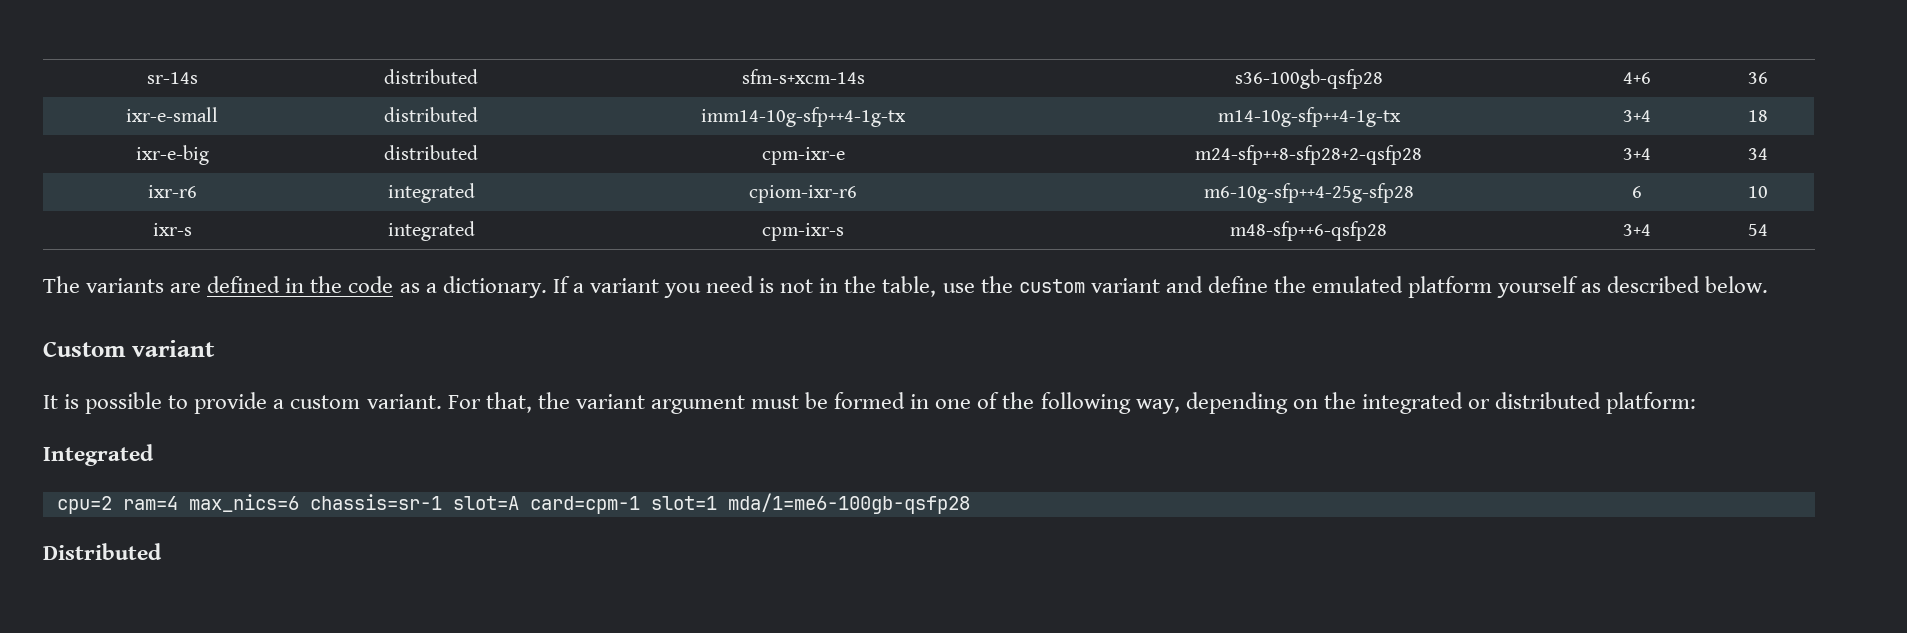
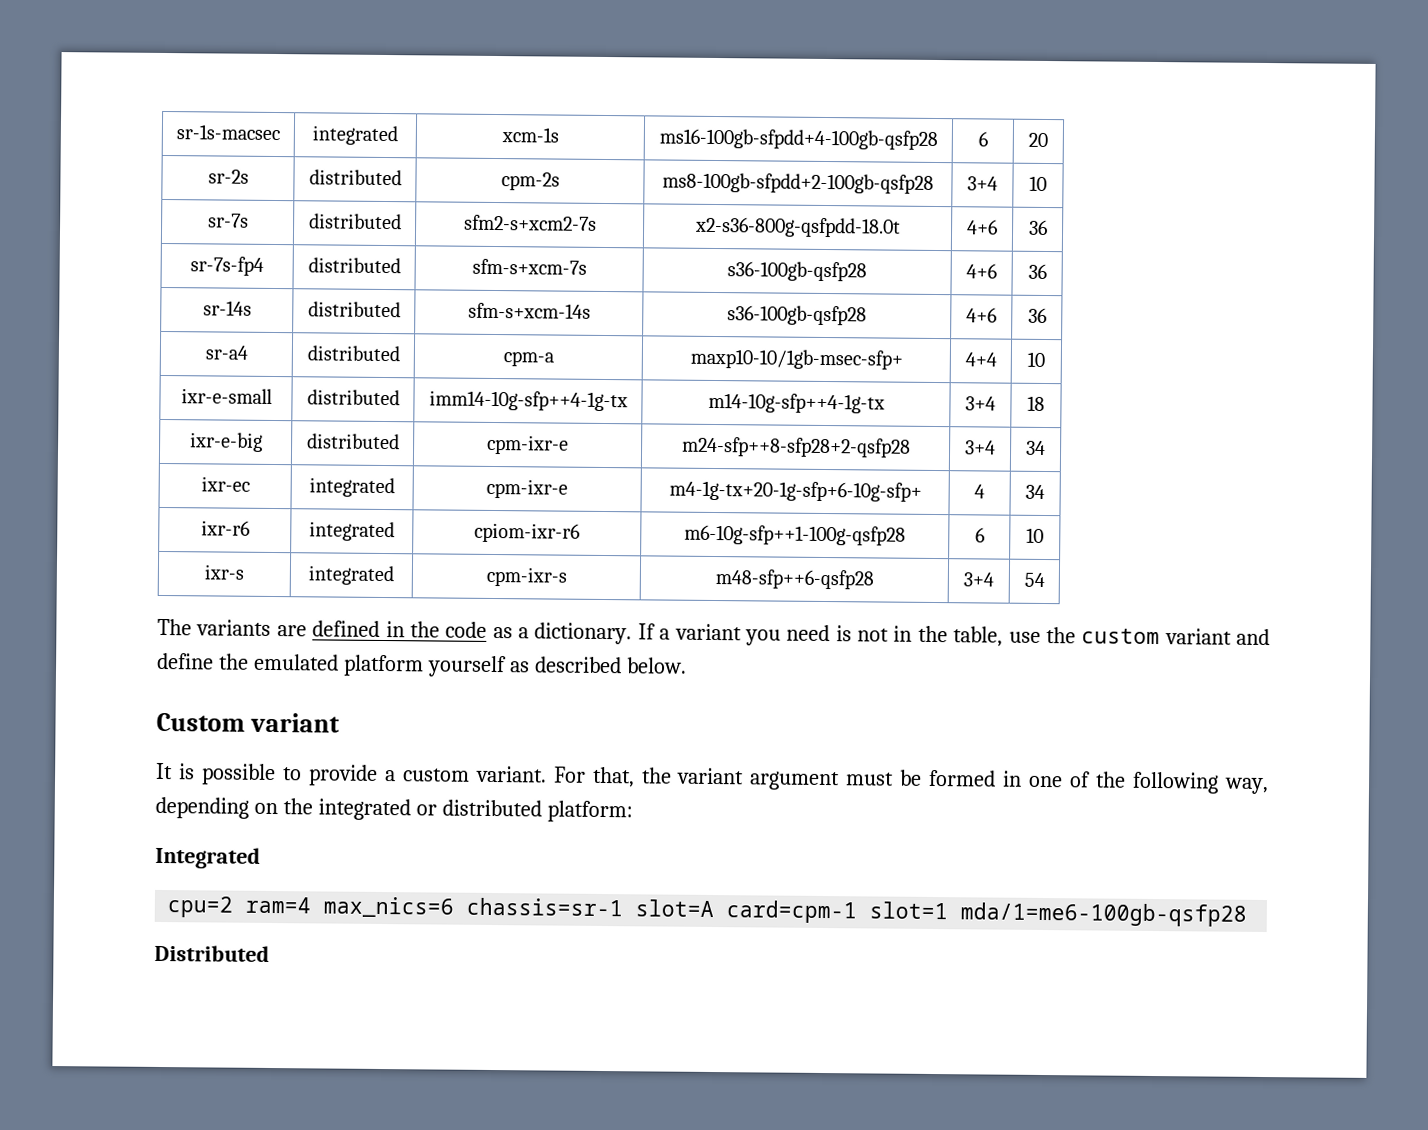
+ sr-1s-macsec | integrated | xcm-1s | ms16-100gb-sfpdd+4-100gb-qsfp28 | 6 | 20
+ sr-2s | distributed | cpm-2s | ms8-100gb-sfpdd+2-100gb-qsfp28 | 3+4 | 10
+ sr-7s | distributed | sfm2-s+xcm2-7s | x2-s36-800g-qsfpdd-18.0t | 4+6 | 36
+ sr-7s-fp4 | distributed | sfm-s+xcm-7s | s36-100gb-qsfp28 | 4+6 | 36
+ sr-a4 | distributed | cpm-a | maxp10-10/1gb-msec-sfp+ | 4+4 | 10
+ ixr-ec | integrated | cpm-ixr-e | m4-1g-tx+20-1g-sfp+6-10g-sfp+ | 4 | 34
- ixr-r6 | integrated | cpiom-ixr-r6 | m6-10g-sfp++4-25g-sfp28 | 6 | 10
+ ixr-r6 | integrated | cpiom-ixr-r6 | m6-10g-sfp++1-100g-qsfp28 | 6 | 10

